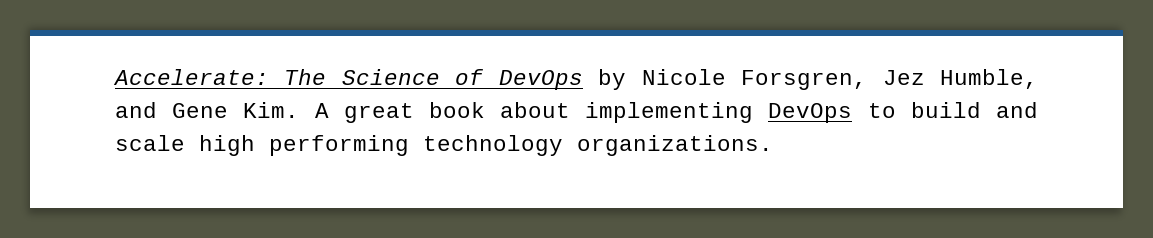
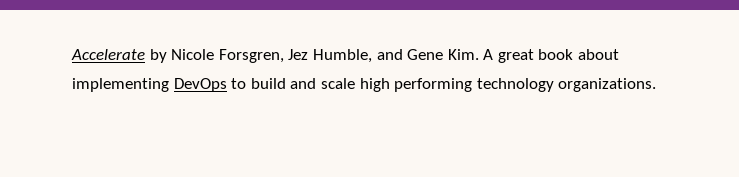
- Accelerate: The Science of DevOps by Nicole Forsgren, Jez Humble, and Gene Kim. A great book about implementing DevOps to build and scale high performing technology organizations.
+ Accelerate by Nicole Forsgren, Jez Humble, and Gene Kim. A great book about implementing DevOps to build and scale high performing technology organizations.

